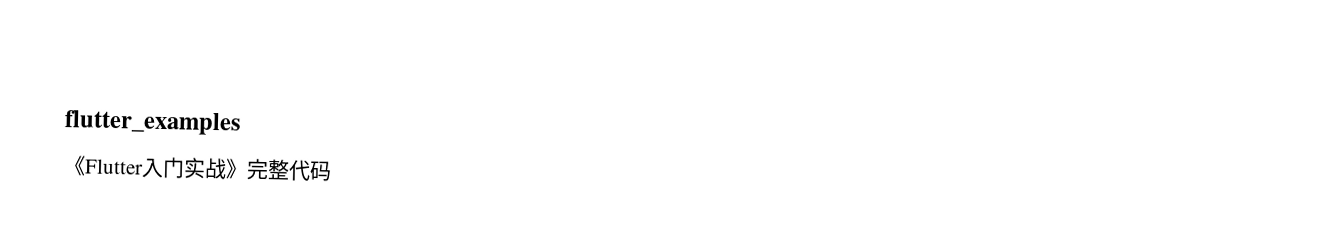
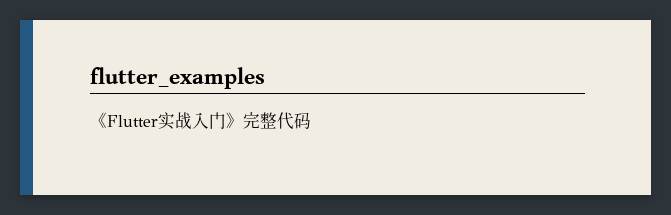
- 《Flutter入门实战》完整代码
+ 《Flutter实战入门》完整代码

